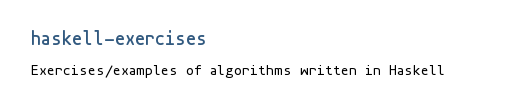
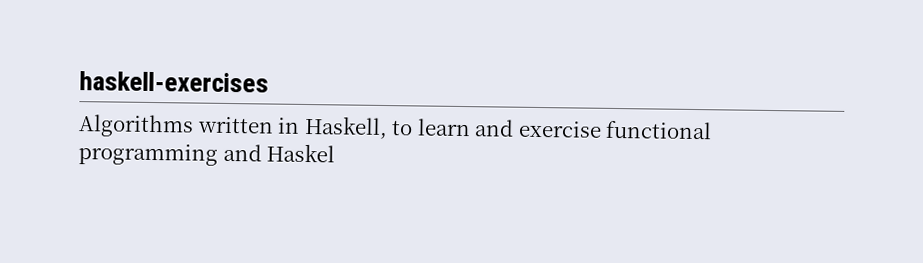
- Exercises/examples of algorithms written in Haskell
+ Algorithms written in Haskell, to learn and exercise functional programming and Haskel

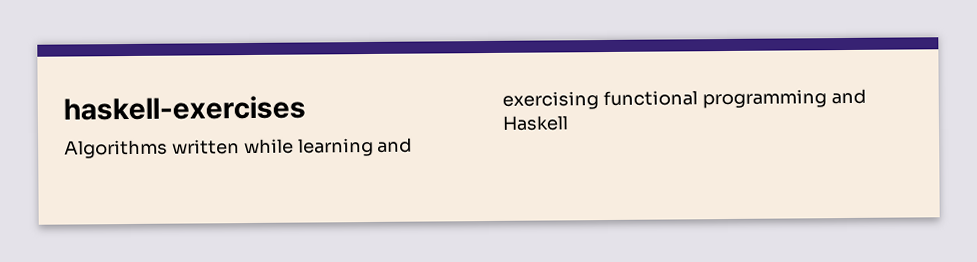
- Algorithms written in Haskell, to learn and exercise functional programming and Haskel
+ Algorithms written while learning and exercising functional programming and Haskell

